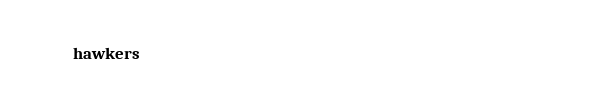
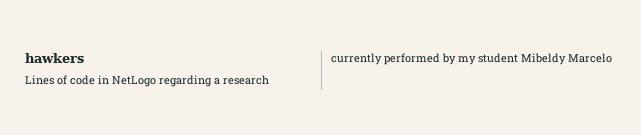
+ Lines of code in NetLogo regarding a research currently performed by my student Mibeldy Marcelo

